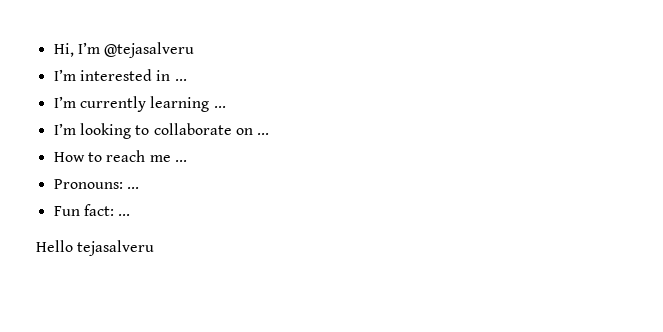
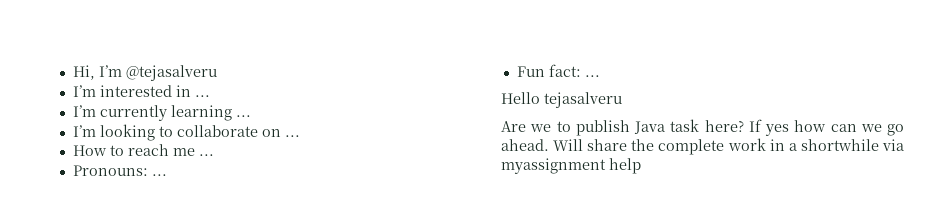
+ Are we to publish Java task here? If yes how can we go ahead. Will share the complete work in a shortwhile via myassignment help

